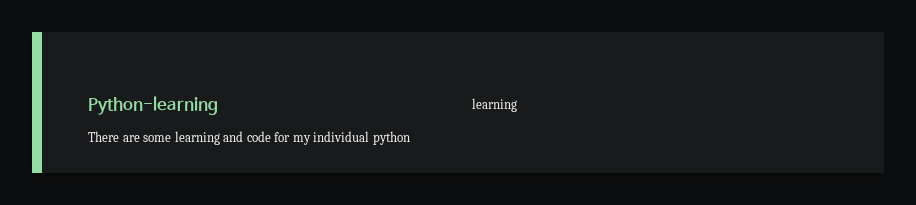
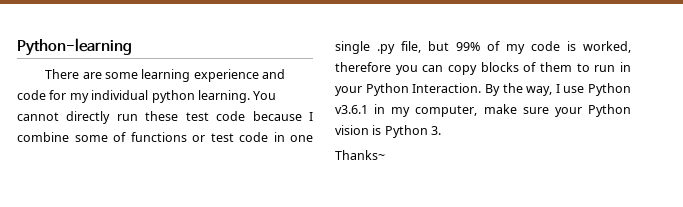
- There are some learning and code for my individual python learning
+ There are some learning experience and code for my individual python learning. You cannot directly run these test code because I combine some of functions or test code in one single .py file, but 99% of my code is worked, therefore you can copy blocks of them to run in your Python Interaction. By the way, I use Python v3.6.1 in my computer, make sure your Python vision is Python 3.
+ Thanks~

